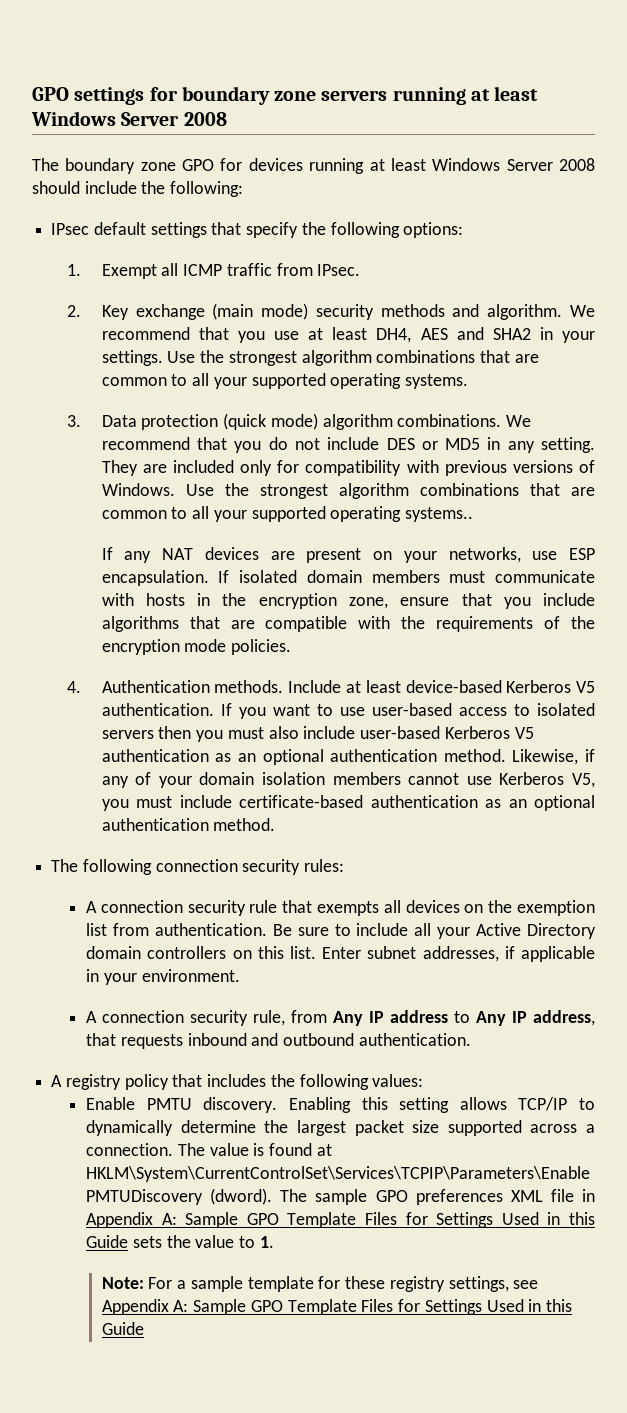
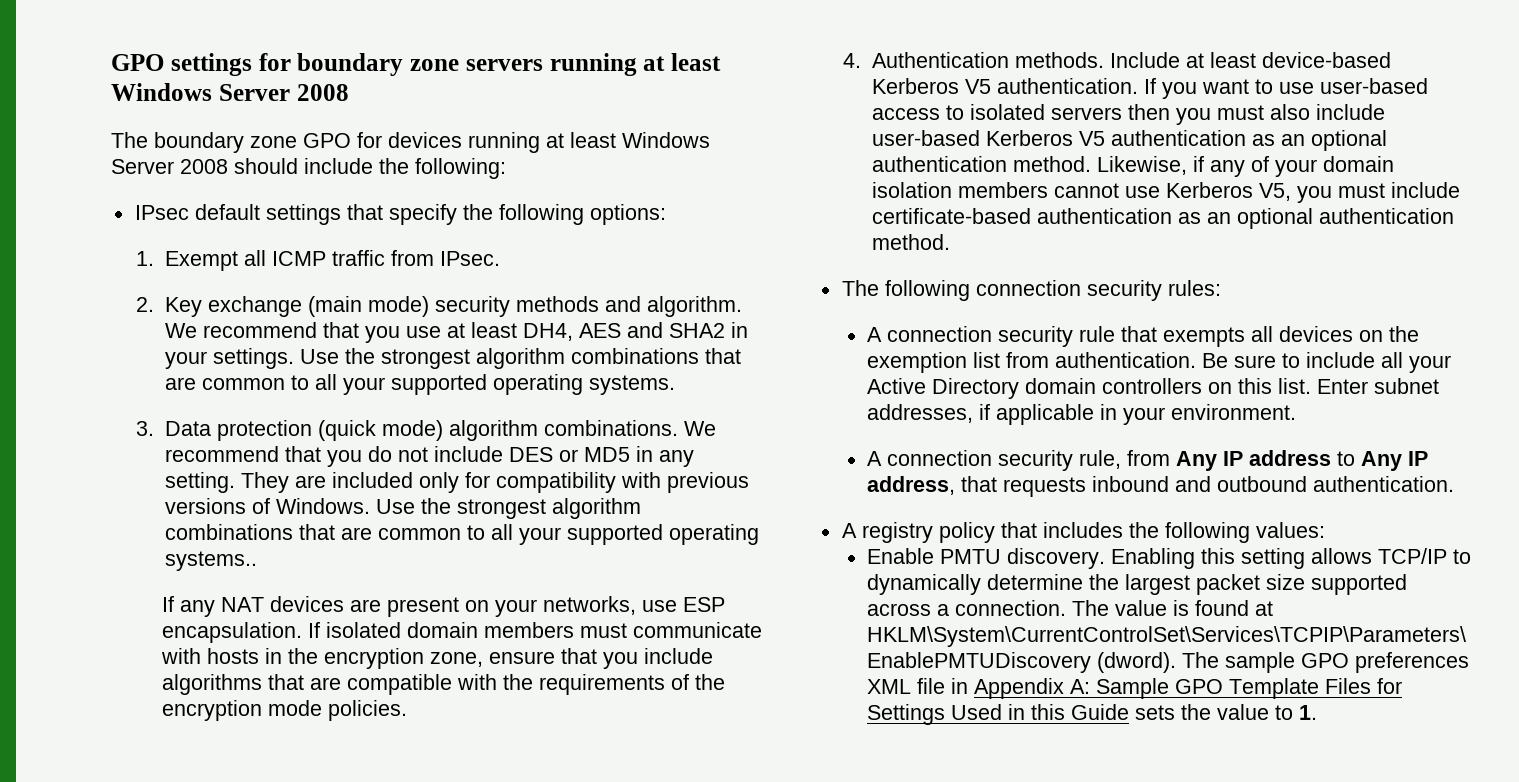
- Note: For a sample template for these registry settings, see Appendix A: Sample GPO Template Files for Settings Used in this Guide

